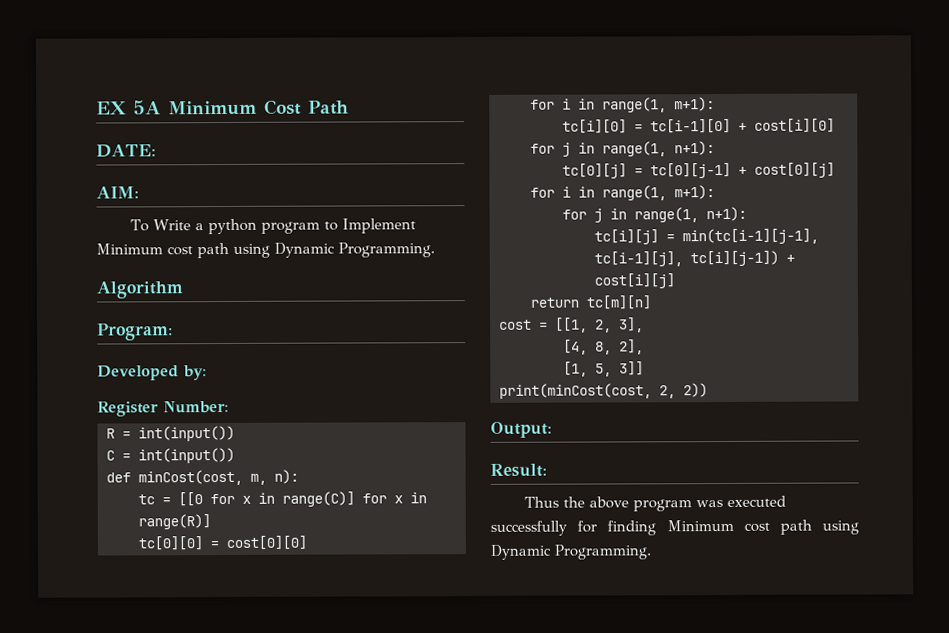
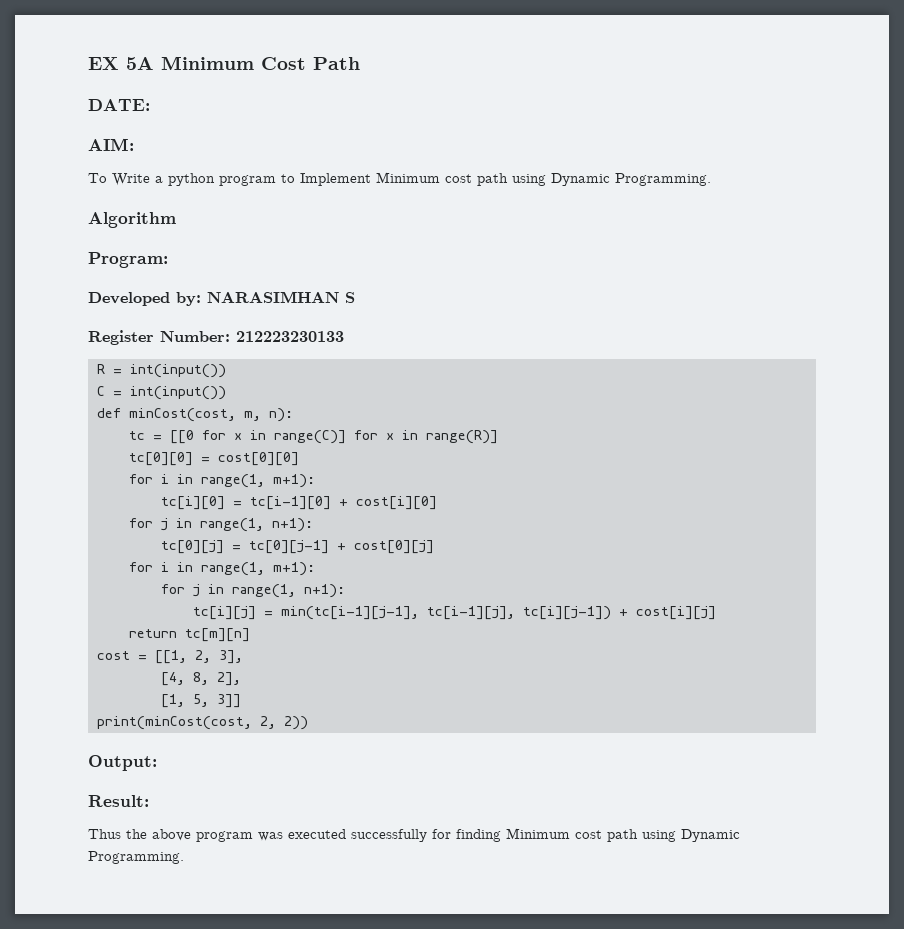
- Developed by:
+ Developed by: NARASIMHAN S
- Register Number:
+ Register Number: 212223230133

